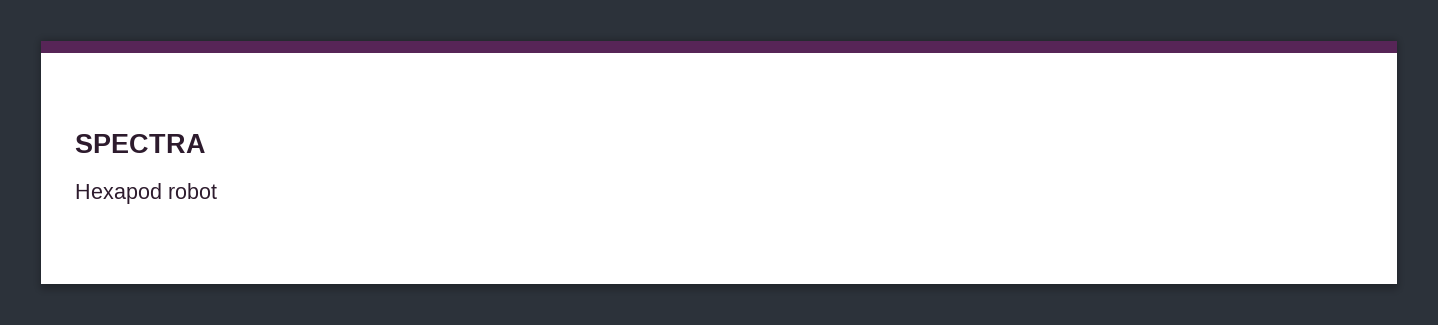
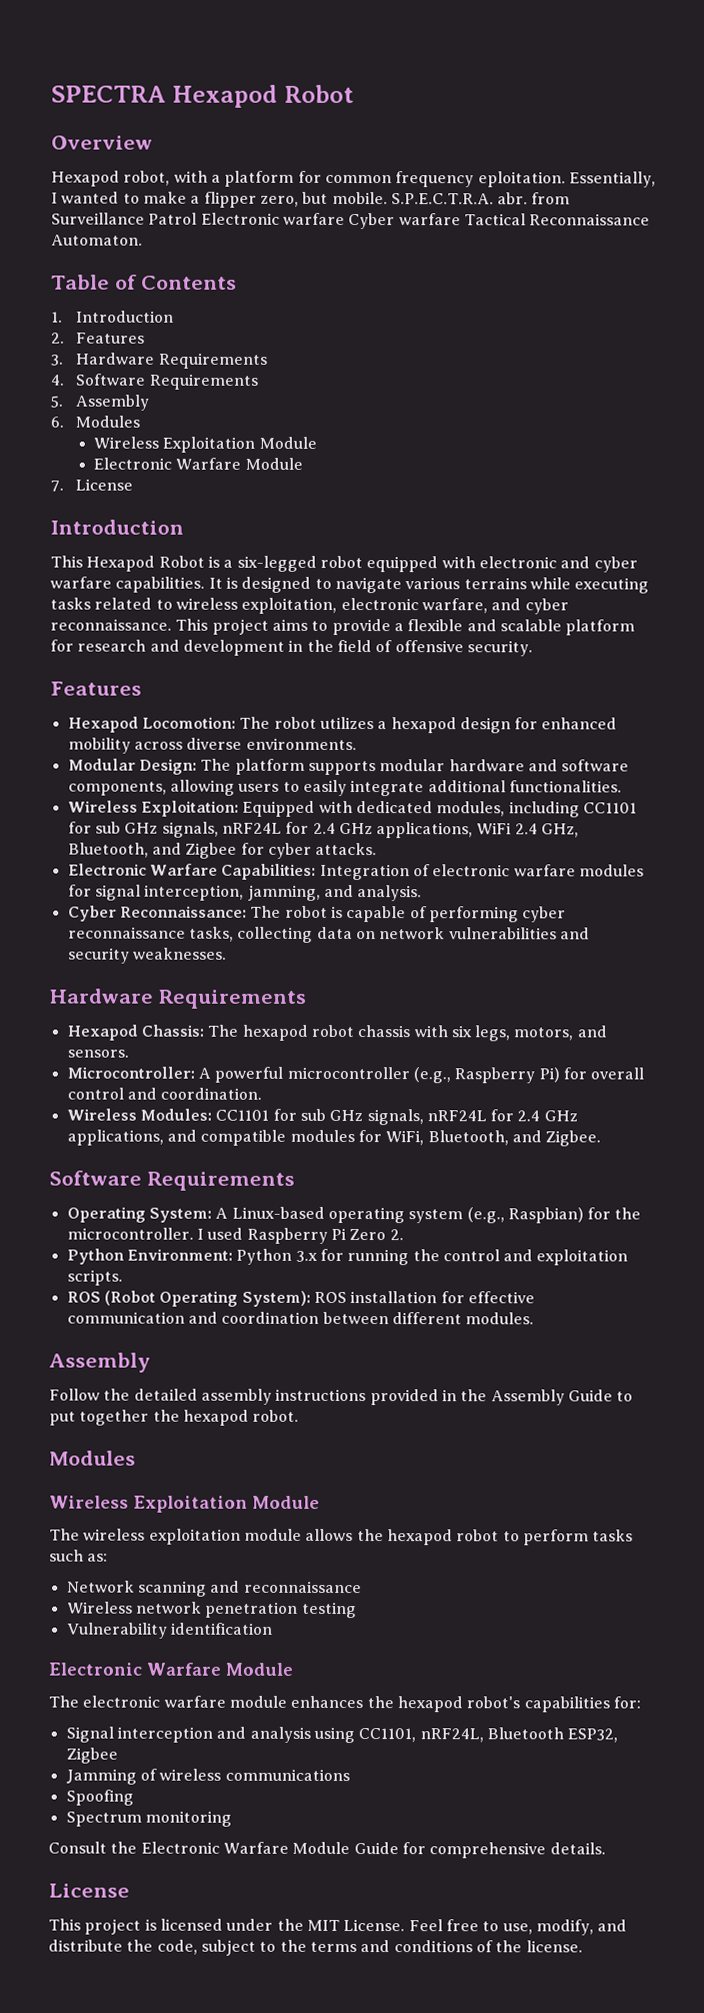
- SPECTRA
- Hexapod robot
+ SPECTRA Hexapod Robot
+ Overview
+ Hexapod robot, with a platform for common frequency eploitation. Essentially, I wanted to make a flipper zero, but mobile. S.P.E.C.T.R.A. abr. from Surveillance Patrol Electronic warfare Cyber warfare Tactical Reconnaissance Automaton.
+ Table of Contents
+ 1. Introduction
+ 2. Features
+ 3. Hardware Requirements
+ 4. Software Requirements
+ 5. Assembly
+ 6. Modules
+ Wireless Exploitation Module
+ Electronic Warfare Module
+ 7. License
+ Introduction
+ This Hexapod Robot is a six-legged robot equipped with electronic and cyber warfare capabilities. It is designed to navigate various terrains while executing tasks related to wireless exploitation, electronic warfare, and cyber reconnaissance. This project aims to provide a flexible and scalable platform for research and development in the field of offensive security.
+ Features
+ Hexapod Locomotion: The robot utilizes a hexapod design for enhanced mobility across diverse environments.
+ Modular Design: The platform supports modular hardware and software components, allowing users to easily integrate additional functionalities.
+ Wireless Exploitation: Equipped with dedicated modules, including CC1101 for sub GHz signals, nRF24L for 2.4 GHz applications, WiFi 2.4 GHz, Bluetooth, and Zigbee for cyber attacks.
+ Electronic Warfare Capabilities: Integration of electronic warfare modules for signal interception, jamming, and analysis.
+ Cyber Reconnaissance: The robot is capable of performing cyber reconnaissance tasks, collecting data on network vulnerabilities and security weaknesses.
+ Hardware Requirements
+ Hexapod Chassis: The hexapod robot chassis with six legs, motors, and sensors.
+ Microcontroller: A powerful microcontroller (e.g., Raspberry Pi) for overall control and coordination.
+ Wireless Modules: CC1101 for sub GHz signals, nRF24L for 2.4 GHz applications, and compatible modules for WiFi, Bluetooth, and Zigbee.
+ Software Requirements
+ Operating System: A Linux-based operating system (e.g., Raspbian) for the microcontroller. I used Raspberry Pi Zero 2.
+ Python Environment: Python 3.x for running the control and exploitation scripts.
+ ROS (Robot Operating System): ROS installation for effective communication and coordination between different modules.
+ Assembly
+ Follow the detailed assembly instructions provided in the Assembly Guide to put together the hexapod robot.
+ Modules
+ Wireless Exploitation Module
+ The wireless exploitation module allows the hexapod robot to perform tasks such as:
+ Network scanning and reconnaissance
+ Wireless network penetration testing
+ Vulnerability identification
+ Electronic Warfare Module
+ The electronic warfare module enhances the hexapod robot's capabilities for:
+ Signal interception and analysis using CC1101, nRF24L, Bluetooth ESP32, Zigbee
+ Jamming of wireless communications
+ Spoofing
+ Spectrum monitoring
+ Consult the Electronic Warfare Module Guide for comprehensive details.
+ License
+ This project is licensed under the MIT License. Feel free to use, modify, and distribute the code, subject to the terms and conditions of the license.

